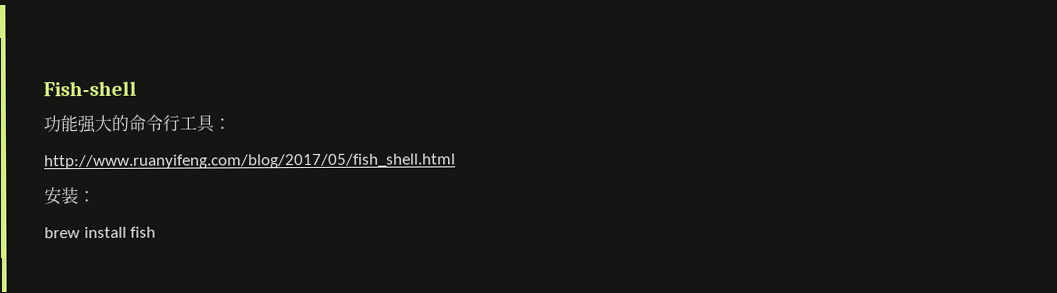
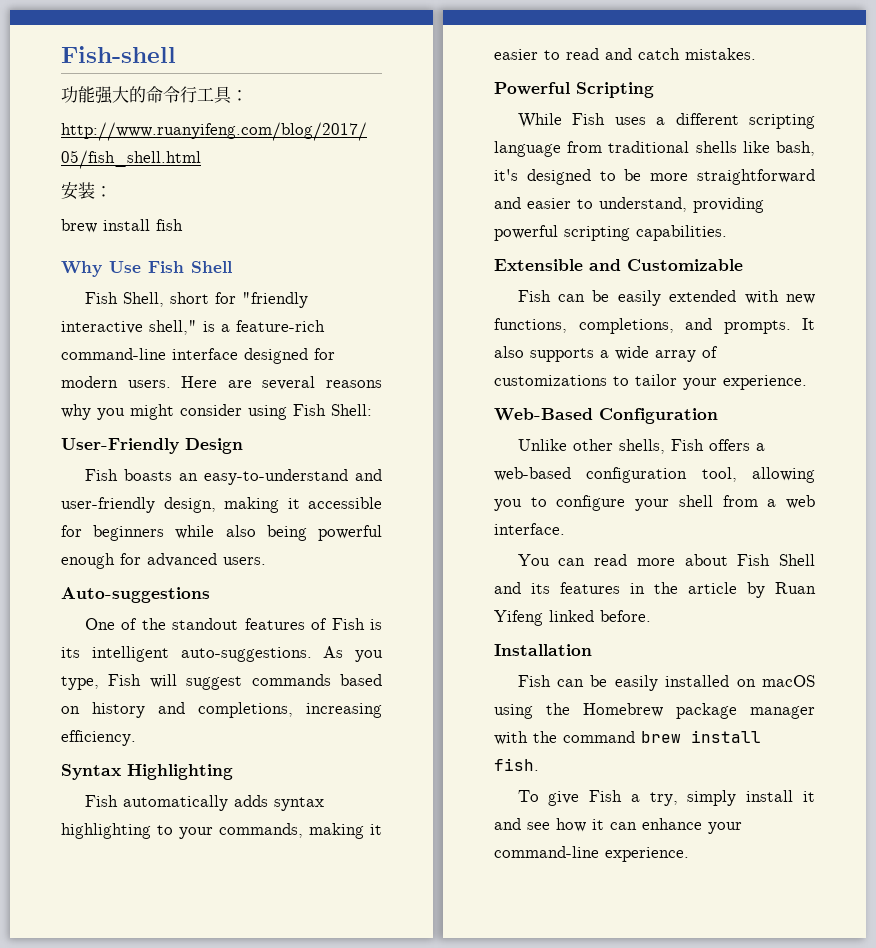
+ Why Use Fish Shell
+ Fish Shell, short for "friendly interactive shell," is a feature-rich command-line interface designed for modern users. Here are several reasons why you might consider using Fish Shell:
+ User-Friendly Design
+ Fish boasts an easy-to-understand and user-friendly design, making it accessible for beginners while also being powerful enough for advanced users.
+ Auto-suggestions
+ One of the standout features of Fish is its intelligent auto-suggestions. As you type, Fish will suggest commands based on history and completions, increasing efficiency.
+ Syntax Highlighting
+ Fish automatically adds syntax highlighting to your commands, making it easier to read and catch mistakes.
+ Powerful Scripting
+ While Fish uses a different scripting language from traditional shells like bash, it's designed to be more straightforward and easier to understand, providing powerful scripting capabilities.
+ Extensible and Customizable
+ Fish can be easily extended with new functions, completions, and prompts. It also supports a wide array of customizations to tailor your experience.
+ Web-Based Configuration
+ Unlike other shells, Fish offers a web-based configuration tool, allowing you to configure your shell from a web interface.
+ You can read more about Fish Shell and its features in the article by Ruan Yifeng linked before.
+ Installation
+ Fish can be easily installed on macOS using the Homebrew package manager with the command brew install fish.
+ To give Fish a try, simply install it and see how it can enhance your command-line experience.

